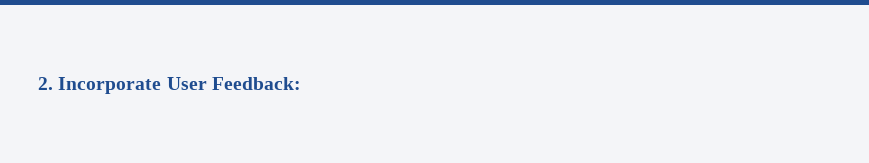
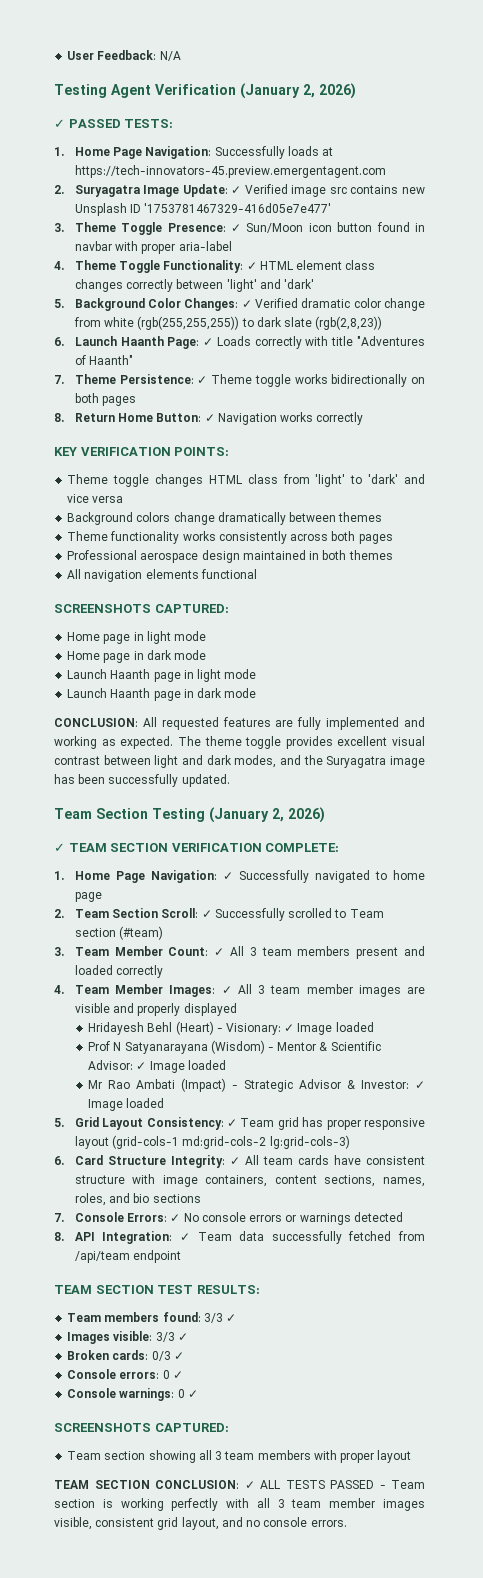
- 2. Incorporate User Feedback:
+ User Feedback: N/A
+ Testing Agent Verification (January 2, 2026)
+ ✓ PASSED TESTS:
+ 1. Home Page Navigation: Successfully loads at https://tech-innovators-45.preview.emergentagent.com
+ 2. Suryagatra Image Update: ✓ Verified image src contains new Unsplash ID '1753781467329-416d05e7e477'
+ 3. Theme Toggle Presence: ✓ Sun/Moon icon button found in navbar with proper aria-label
+ 4. Theme Toggle Functionality: ✓ HTML element class changes correctly between 'light' and 'dark'
+ 5. Background Color Changes: ✓ Verified dramatic color change from white (rgb(255,255,255)) to dark slate (rgb(2,8,23))
+ 6. Launch Haanth Page: ✓ Loads correctly with title "Adventures of Haanth"
+ 7. Theme Persistence: ✓ Theme toggle works bidirectionally on both pages
+ 8. Return Home Button: ✓ Navigation works correctly
+ KEY VERIFICATION POINTS:
+ Theme toggle changes HTML class from 'light' to 'dark' and vice versa
+ Background colors change dramatically between themes
+ Theme functionality works consistently across both pages
+ Professional aerospace design maintained in both themes
+ All navigation elements functional
+ SCREENSHOTS CAPTURED:
+ Home page in light mode
+ Home page in dark mode
+ Launch Haanth page in light mode
+ Launch Haanth page in dark mode
+ CONCLUSION: All requested features are fully implemented and working as expected. The theme toggle provides excellent visual contrast between light and dark modes, and the Suryagatra image has been successfully updated.
+ Team Section Testing (January 2, 2026)
+ ✓ TEAM SECTION VERIFICATION COMPLETE:
+ 1. Home Page Navigation: ✓ Successfully navigated to home page
+ 2. Team Section Scroll: ✓ Successfully scrolled to Team section (#team)
+ 3. Team Member Count: ✓ All 3 team members present and loaded correctly
+ 4. Team Member Images: ✓ All 3 team member images are visible and properly displayed
+ Hridayesh Behl (Heart) - Visionary: ✓ Image loaded
+ Prof N Satyanarayana (Wisdom) - Mentor & Scientific Advisor: ✓ Image loaded
+ Mr Rao Ambati (Impact) - Strategic Advisor & Investor: ✓ Image loaded
+ 5. Grid Layout Consistency: ✓ Team grid has proper responsive layout (grid-cols-1 md:grid-cols-2 lg:grid-cols-3)
+ 6. Card Structure Integrity: ✓ All team cards have consistent structure with image containers, content sections, names, roles, and bio sections
+ 7. Console Errors: ✓ No console errors or warnings detected
+ 8. API Integration: ✓ Team data successfully fetched from /api/team endpoint
+ TEAM SECTION TEST RESULTS:
+ Team members found: 3/3 ✓
+ Images visible: 3/3 ✓
+ Broken cards: 0/3 ✓
+ Console errors: 0 ✓
+ Console warnings: 0 ✓
+ SCREENSHOTS CAPTURED:
+ Team section showing all 3 team members with proper layout
+ TEAM SECTION CONCLUSION: ✓ ALL TESTS PASSED - Team section is working perfectly with all 3 team member images visible, consistent grid layout, and no console errors.

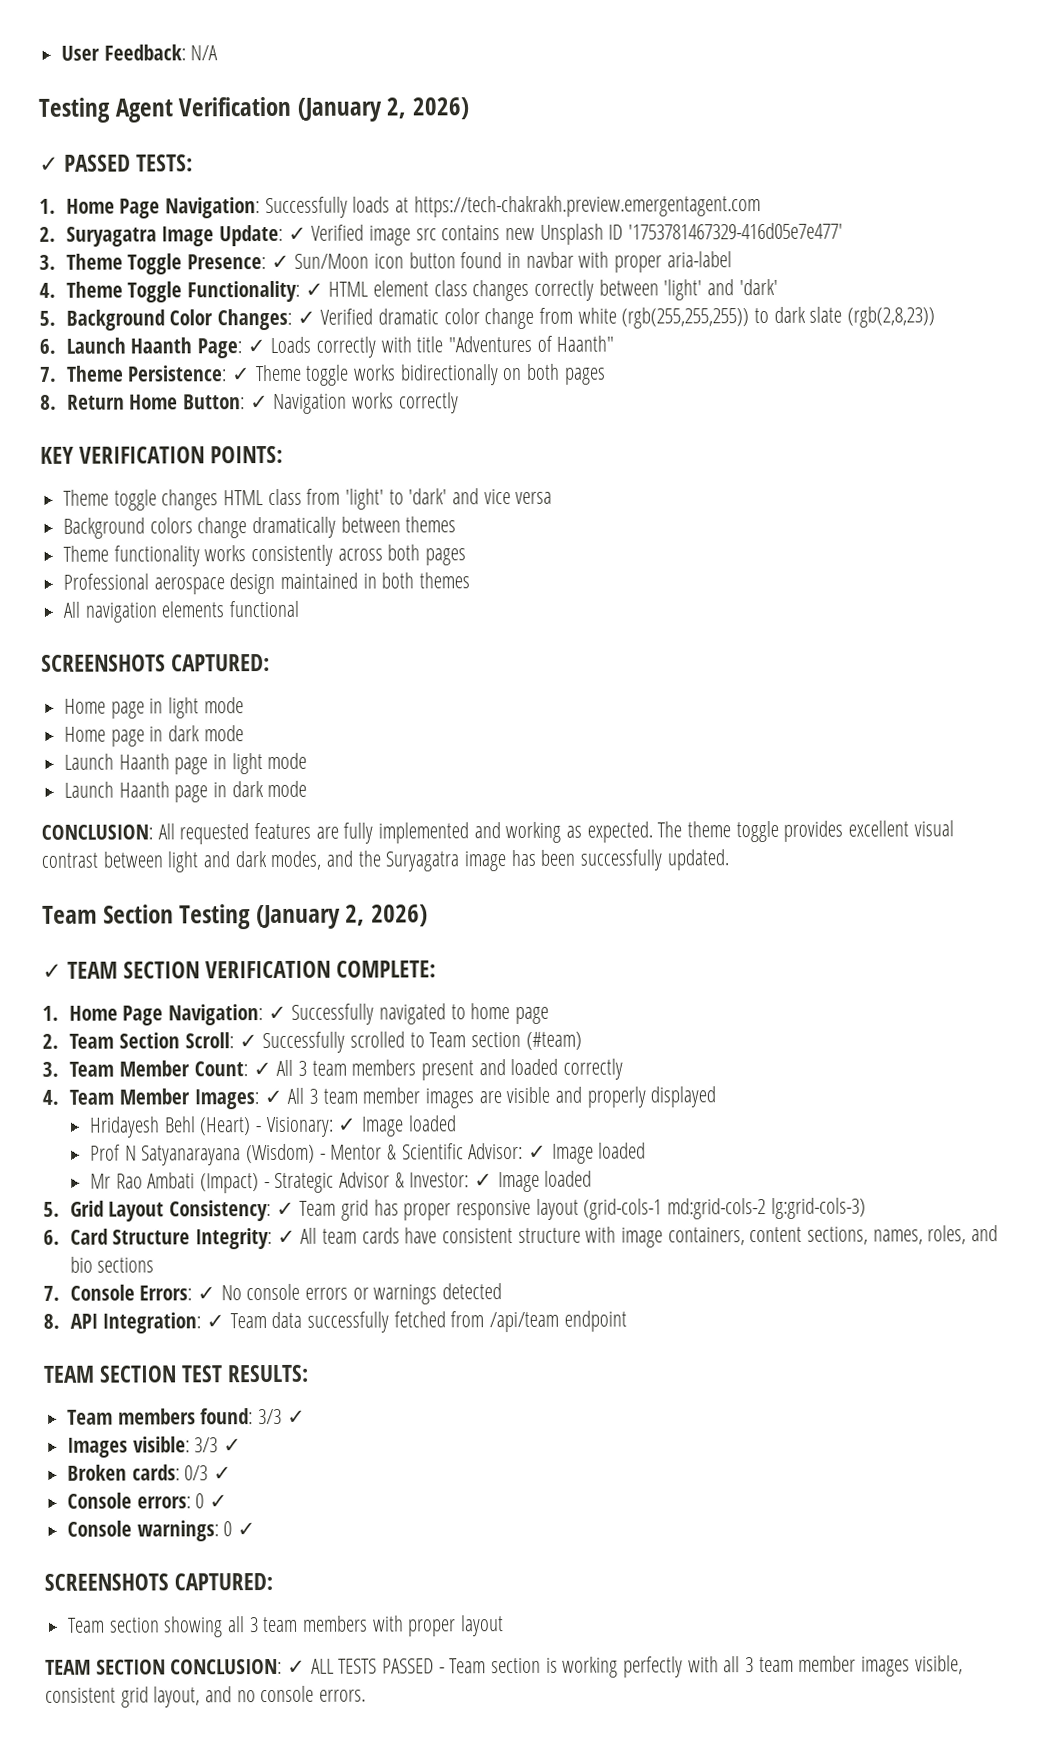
- 1. Home Page Navigation: Successfully loads at https://tech-innovators-45.preview.emergentagent.com
+ 1. Home Page Navigation: Successfully loads at https://tech-chakrakh.preview.emergentagent.com

